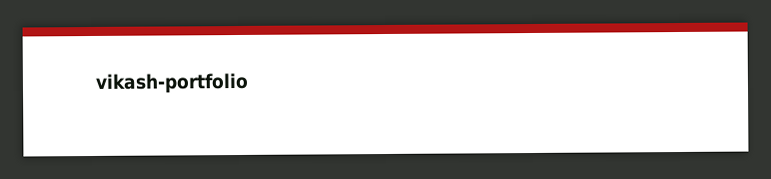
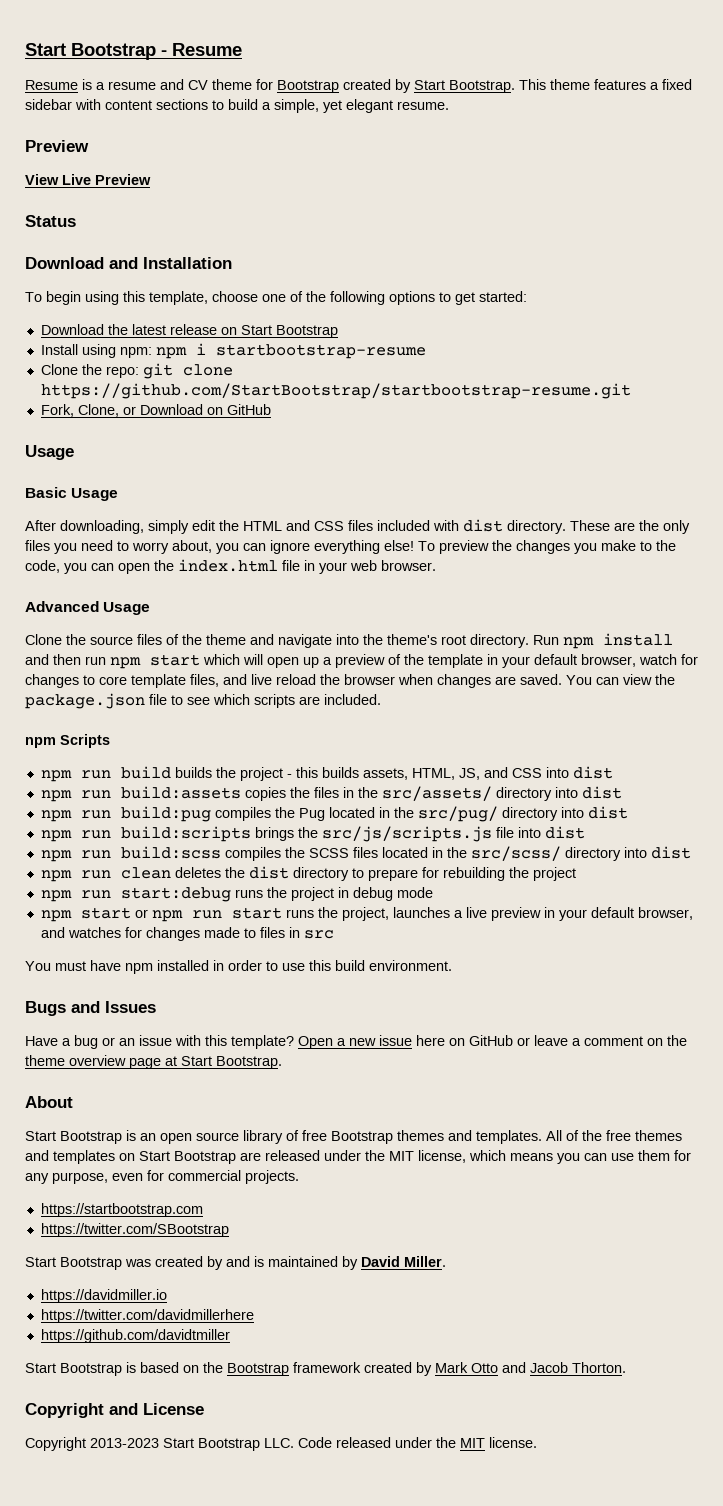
- vikash-portfolio
+ Start Bootstrap - Resume
+ Resume is a resume and CV theme for Bootstrap created by Start Bootstrap. This theme features a fixed sidebar with content sections to build a simple, yet elegant resume.
+ Preview
+ View Live Preview
+ Status
+ Download and Installation
+ To begin using this template, choose one of the following options to get started:
+ Download the latest release on Start Bootstrap
+ Install using npm: npm i startbootstrap-resume
+ Clone the repo: git clone https://github.com/StartBootstrap/startbootstrap-resume.git
+ Fork, Clone, or Download on GitHub
+ Usage
+ Basic Usage
+ After downloading, simply edit the HTML and CSS files included with dist directory. These are the only files you need to worry about, you can ignore everything else! To preview the changes you make to the code, you can open the index.html file in your web browser.
+ Advanced Usage
+ Clone the source files of the theme and navigate into the theme's root directory. Run npm install and then run npm start which will open up a preview of the template in your default browser, watch for changes to core template files, and live reload the browser when changes are saved. You can view the package.json file to see which scripts are included.
+ npm Scripts
+ npm run build builds the project - this builds assets, HTML, JS, and CSS into dist
+ npm run build:assets copies the files in the src/assets/ directory into dist
+ npm run build:pug compiles the Pug located in the src/pug/ directory into dist
+ npm run build:scripts brings the src/js/scripts.js file into dist
+ npm run build:scss compiles the SCSS files located in the src/scss/ directory into dist
+ npm run clean deletes the dist directory to prepare for rebuilding the project
+ npm run start:debug runs the project in debug mode
+ npm start or npm run start runs the project, launches a live preview in your default browser, and watches for changes made to files in src
+ You must have npm installed in order to use this build environment.
+ Bugs and Issues
+ Have a bug or an issue with this template? Open a new issue here on GitHub or leave a comment on the theme overview page at Start Bootstrap.
+ About
+ Start Bootstrap is an open source library of free Bootstrap themes and templates. All of the free themes and templates on Start Bootstrap are released under the MIT license, which means you can use them for any purpose, even for commercial projects.
+ https://startbootstrap.com
+ https://twitter.com/SBootstrap
+ Start Bootstrap was created by and is maintained by David Miller.
+ https://davidmiller.io
+ https://twitter.com/davidmillerhere
+ https://github.com/davidtmiller
+ Start Bootstrap is based on the Bootstrap framework created by Mark Otto and Jacob Thorton.
+ Copyright and License
+ Copyright 2013-2023 Start Bootstrap LLC. Code released under the MIT license.

